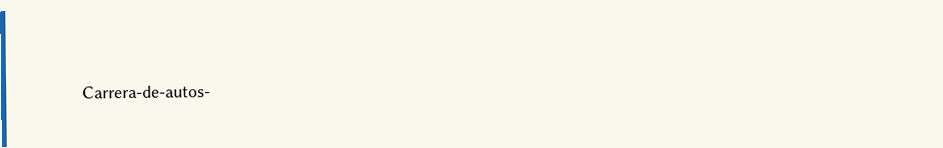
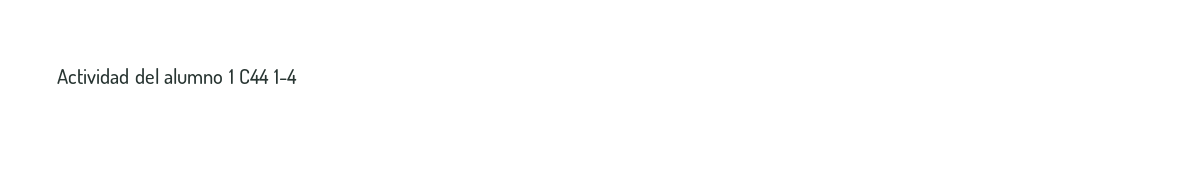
- Carrera-de-autos-
+ Actividad del alumno 1 C44 1-4

